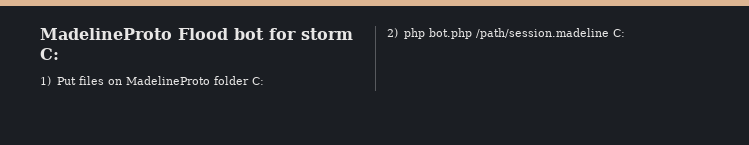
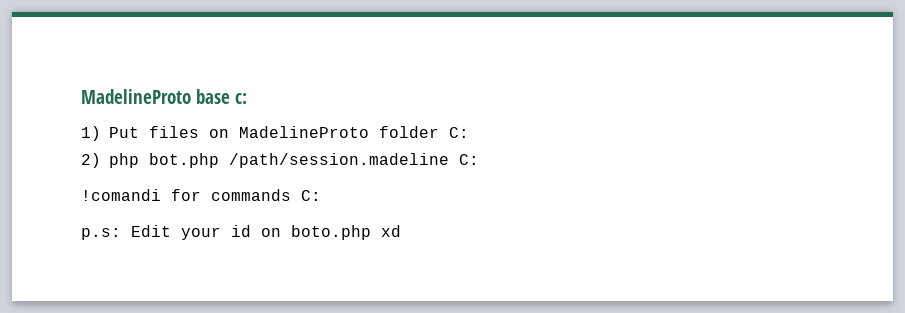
- MadelineProto Flood bot for storm C:
+ MadelineProto base c:
+ !comandi for commands C:
+ p.s: Edit your id on boto.php xd

